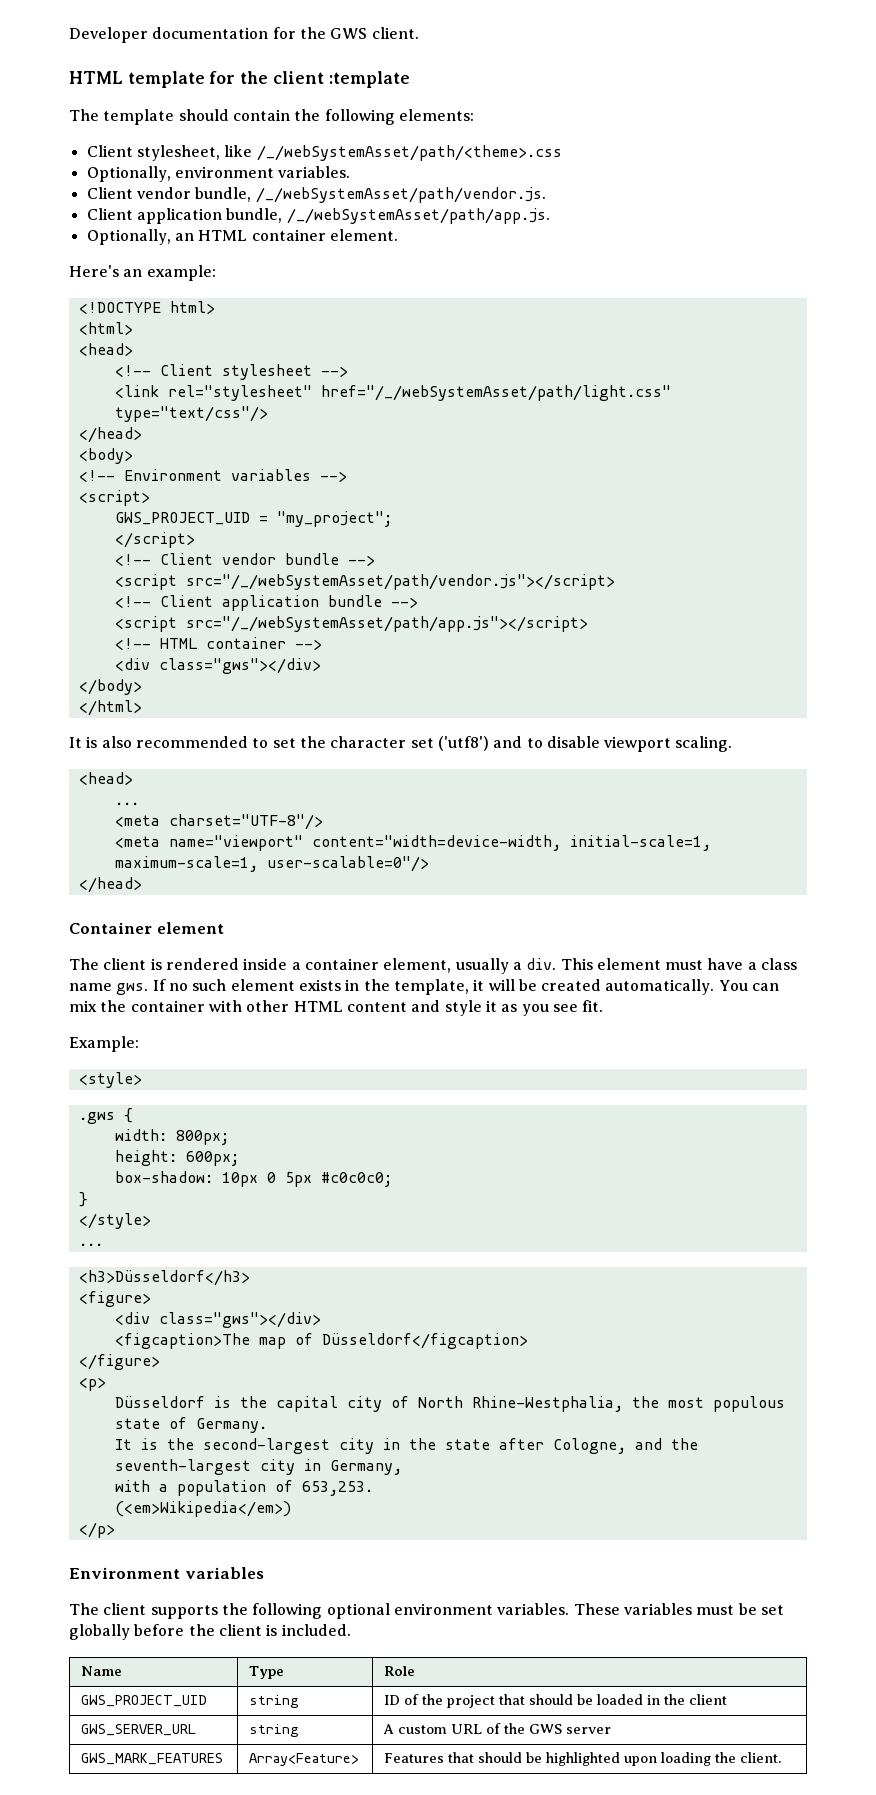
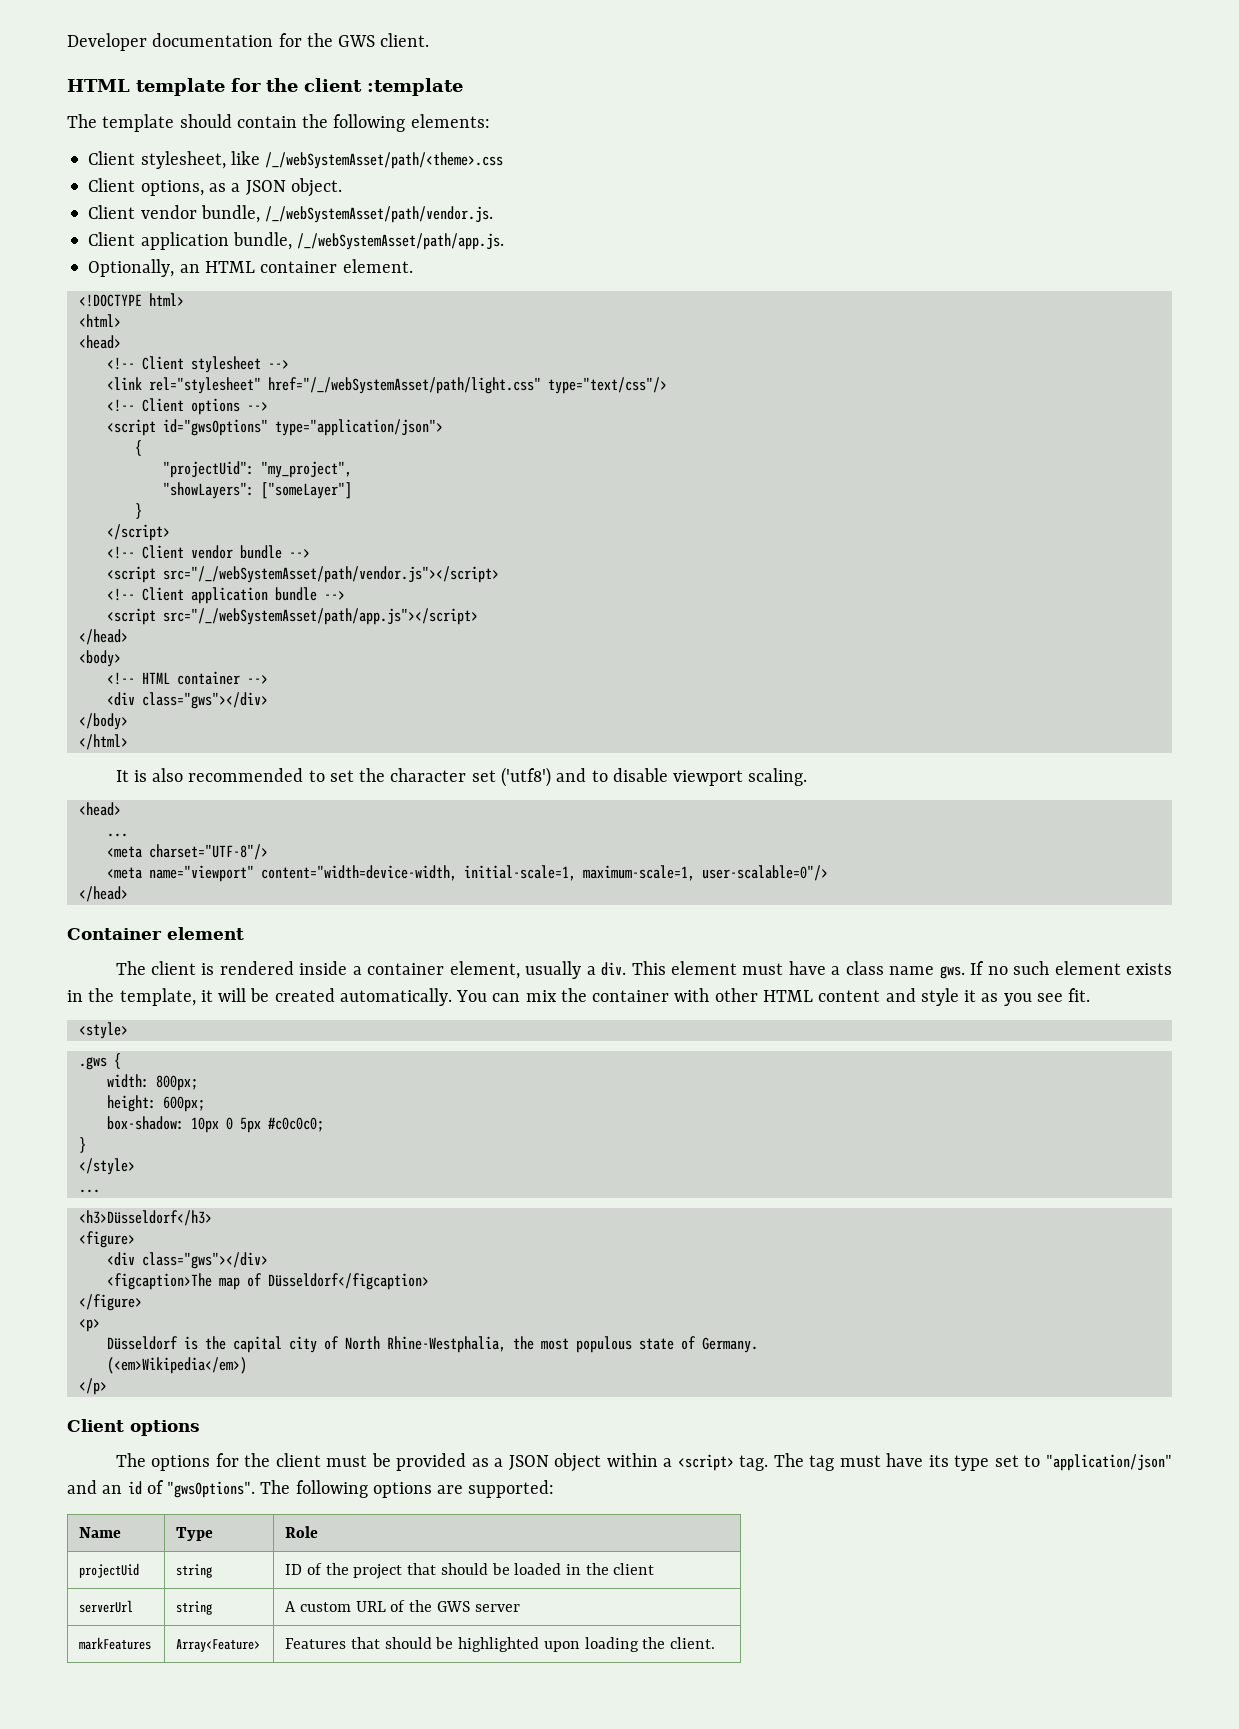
- Optionally, environment variables.
+ Client options, as a JSON object.
- Here's an example:
  <link rel="stylesheet" href="/_/webSystemAsset/path/light.css" type="text/css"/>
- </head>
- <body>
- <!-- Environment variables -->
- <script>
- GWS_PROJECT_UID = "my_project";
+ <!-- Client options -->
+ <script id="gwsOptions" type="application/json">
+ {
+ "projectUid": "my_project",
+ "showLayers": ["someLayer"]
+ }
  <script src="/_/webSystemAsset/path/app.js"></script>
+ </head>
+ <body>
- Example:
- It is the second-largest city in the state after Cologne, and the seventh-largest city in Germany,
- with a population of 653,253.
  </p>
- Environment variables
- The client supports the following optional environment variables. These variables must be set globally before the client is included.
+ Client options
+ The options for the client must be provided as a JSON object within a <script> tag. The tag must have its type set to "application/json" and an id of "gwsOptions". The following options are supported:
- GWS_PROJECT_UID | string | ID of the project that should be loaded in the client
+ projectUid | string | ID of the project that should be loaded in the client
- GWS_SERVER_URL | string | A custom URL of the GWS server
+ serverUrl | string | A custom URL of the GWS server
- GWS_MARK_FEATURES | Array<Feature> | Features that should be highlighted upon loading the client.
+ markFeatures | Array<Feature> | Features that should be highlighted upon loading the client.

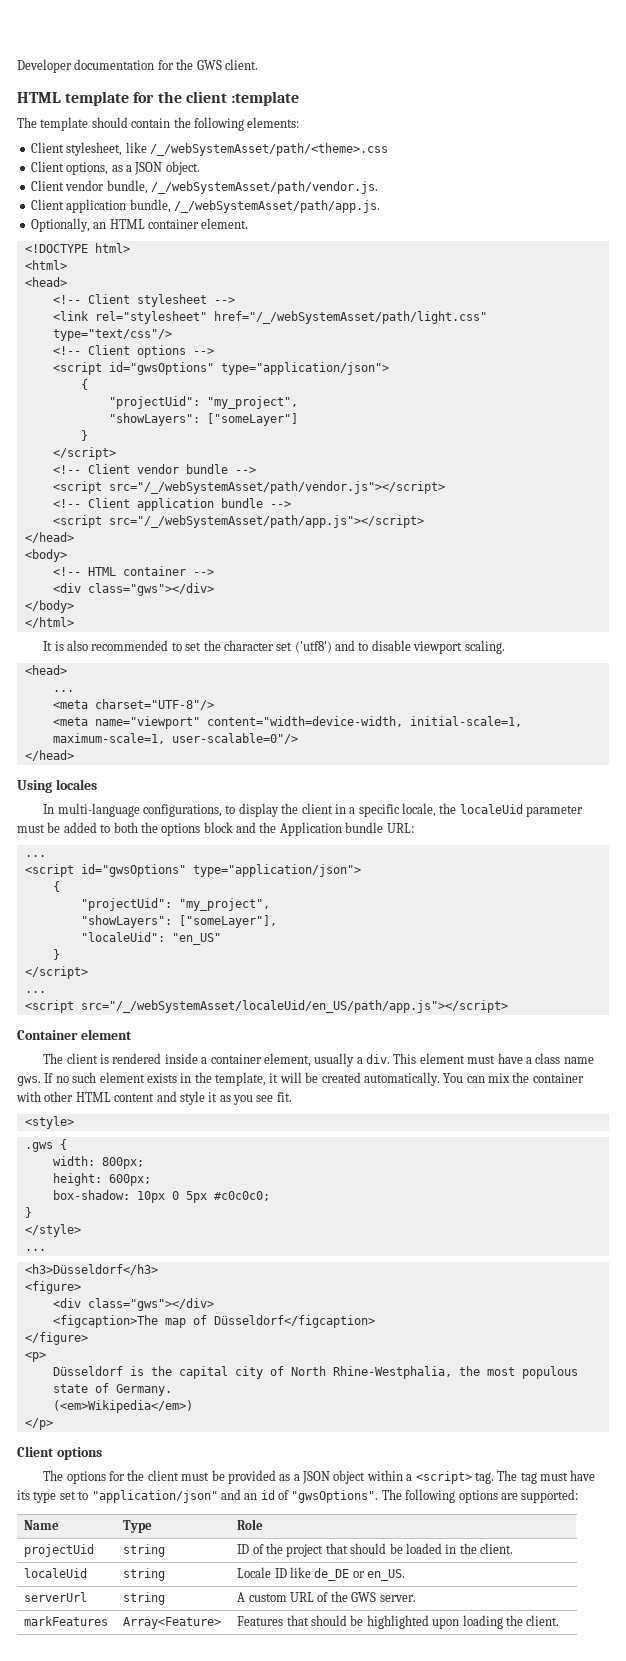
+ Using locales
+ In multi-language configurations, to display the client in a specific locale, the localeUid parameter must be added to both the options block and the Application bundle URL:
+ ...
+ <script id="gwsOptions" type="application/json">
+ {
+ "projectUid": "my_project",
+ "showLayers": ["someLayer"],
+ "localeUid": "en_US"
+ }
+ </script>
+ ...
+ <script src="/_/webSystemAsset/localeUid/en_US/path/app.js"></script>
- projectUid | string | ID of the project that should be loaded in the client
+ projectUid | string | ID of the project that should be loaded in the client.
+ localeUid | string | Locale ID like de_DE or en_US.
- serverUrl | string | A custom URL of the GWS server
+ serverUrl | string | A custom URL of the GWS server.

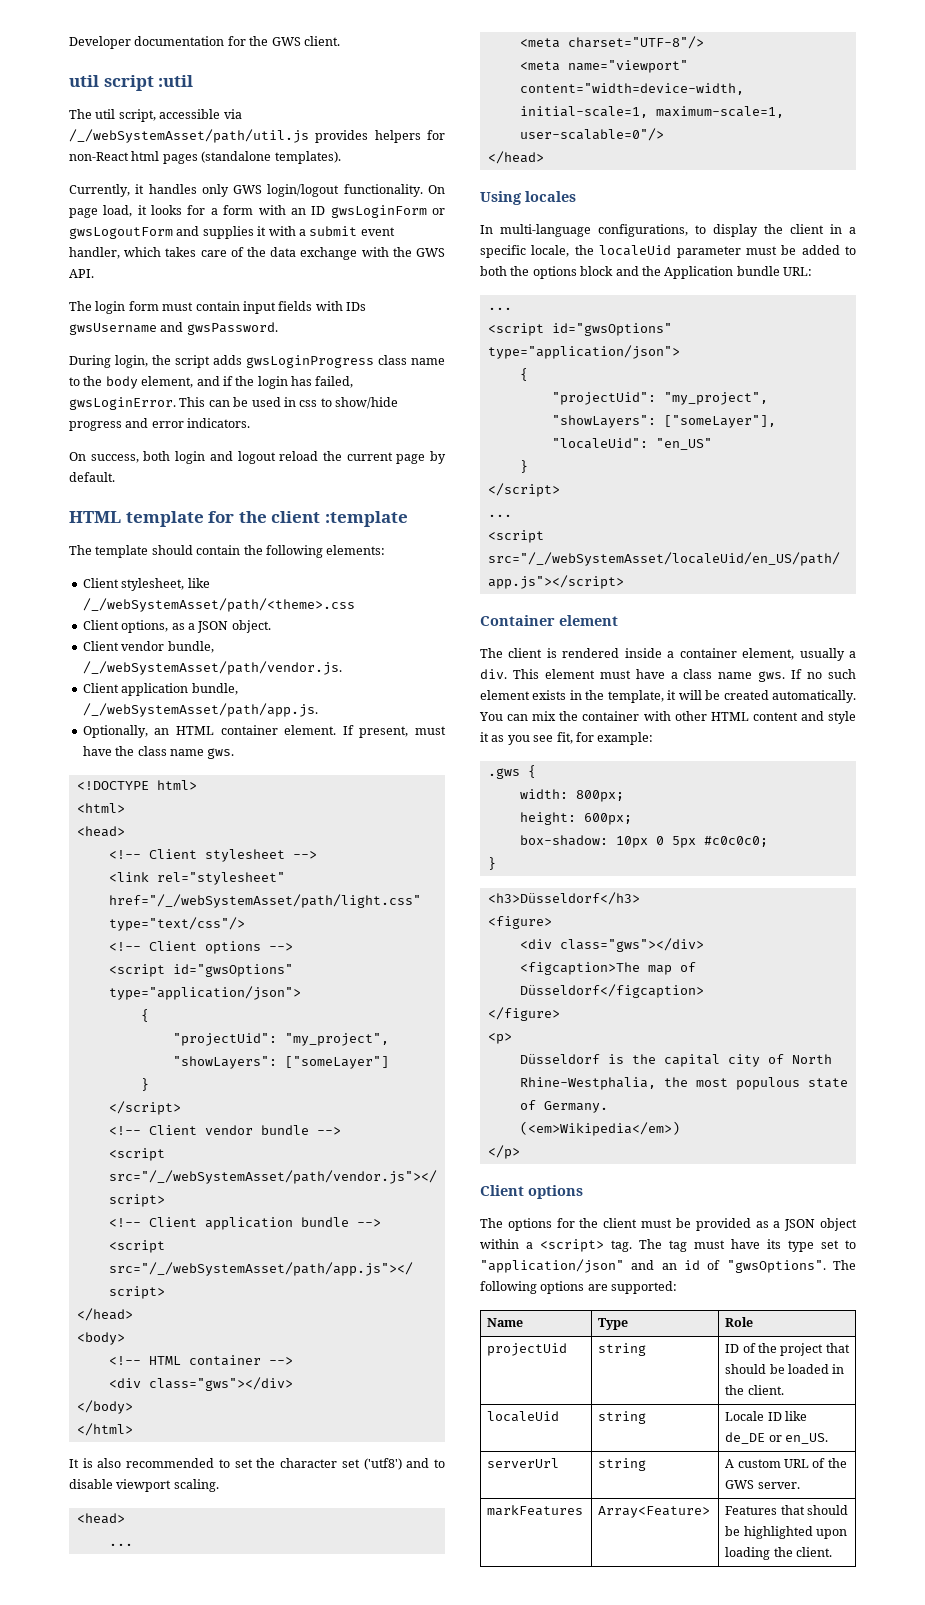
+ util script :util
+ The util script, accessible via /_/webSystemAsset/path/util.js provides helpers for non-React html pages (standalone templates).
+ Currently, it handles only GWS login/logout functionality. On page load, it looks for a form with an ID gwsLoginForm or gwsLogoutForm and supplies it with a submit event handler, which takes care of the data exchange with the GWS API.
+ The login form must contain input fields with IDs gwsUsername and gwsPassword.
+ During login, the script adds gwsLoginProgress class name to the body element, and if the login has failed, gwsLoginError. This can be used in css to show/hide progress and error indicators.
+ On success, both login and logout reload the current page by default.
+ If present, must have the class name gws.
- You can mix the container with other HTML content and style it as you see fit.
- <style>
+ You can mix the container with other HTML content and style it as you see fit, for example:
- </style>
- ...

